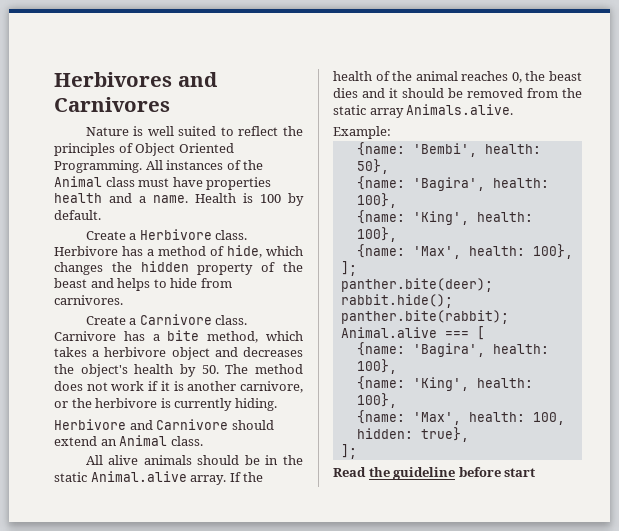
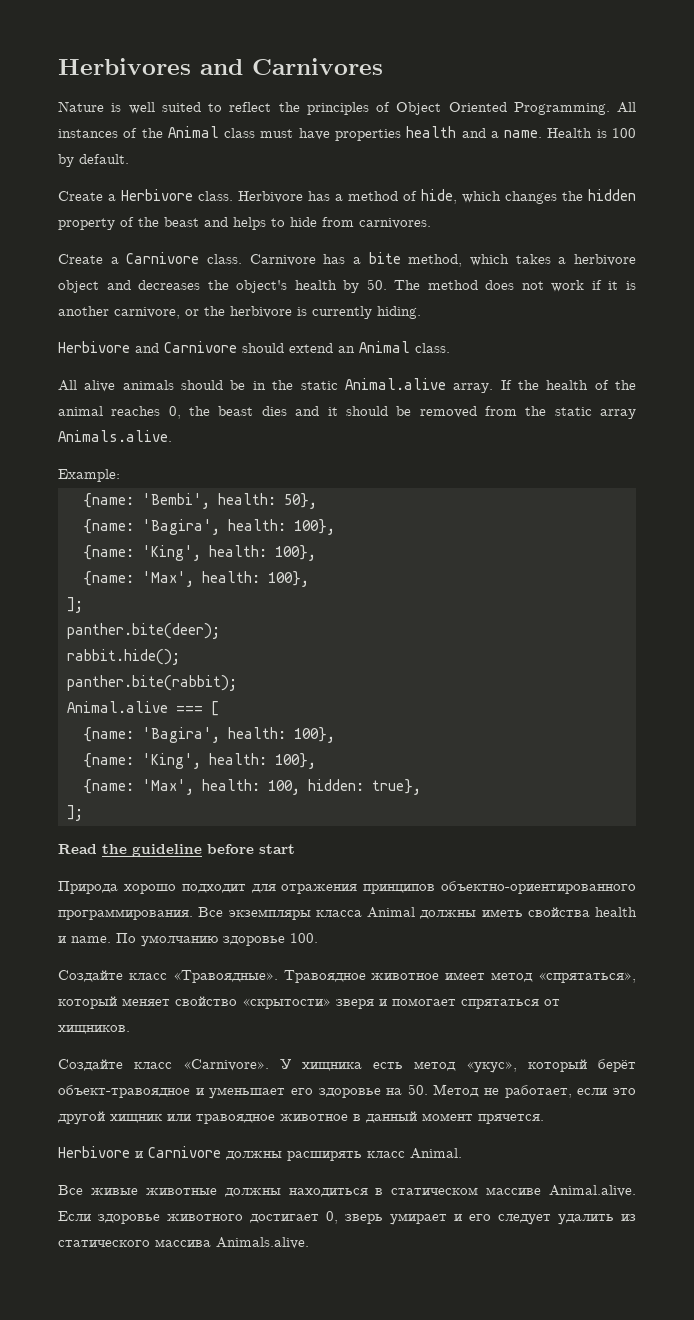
+ Природа хорошо подходит для отражения принципов объектно-ориентированного программирования. Все экземпляры класса Animal должны иметь свойства health и name. По умолчанию здоровье 100.
+ Создайте класс «Травоядные». Травоядное животное имеет метод «спрятаться», который меняет свойство «скрытости» зверя и помогает спрятаться от хищников.
+ Создайте класс «Сarnivore». У хищника есть метод «укус», который берёт объект-травоядное и уменьшает его здоровье на 50. Метод не работает, если это другой хищник или травоядное животное в данный момент прячется.
+ Herbivore и Сarnivore должны расширять класс Animal.
+ Все живые животные должны находиться в статическом массиве Animal.alive. Если здоровье животного достигает 0, зверь умирает и его следует удалить из статического массива Animals.alive.

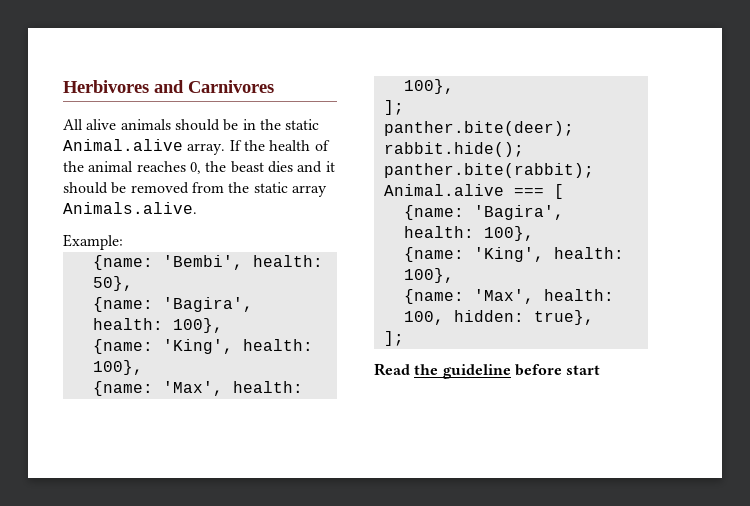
- Nature is well suited to reflect the principles of Object Oriented Programming. All instances of the Animal class must have properties health and a name. Health is 100 by default.
- Create a Herbivore class. Herbivore has a method of hide, which changes the hidden property of the beast and helps to hide from carnivores.
- Create a Сarnivore class. Carnivore has a bite method, which takes a herbivore object and decreases the object's health by 50. The method does not work if it is another сarnivore, or the herbivore is currently hiding.
- Herbivore and Сarnivore should extend an Animal class.
- Природа хорошо подходит для отражения принципов объектно-ориентированного программирования. Все экземпляры класса Animal должны иметь свойства health и name. По умолчанию здоровье 100.
- Создайте класс «Травоядные». Травоядное животное имеет метод «спрятаться», который меняет свойство «скрытости» зверя и помогает спрятаться от хищников.
- Создайте класс «Сarnivore». У хищника есть метод «укус», который берёт объект-травоядное и уменьшает его здоровье на 50. Метод не работает, если это другой хищник или травоядное животное в данный момент прячется.
- Herbivore и Сarnivore должны расширять класс Animal.
- Все живые животные должны находиться в статическом массиве Animal.alive. Если здоровье животного достигает 0, зверь умирает и его следует удалить из статического массива Animals.alive.

